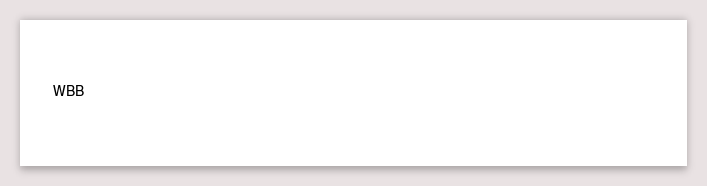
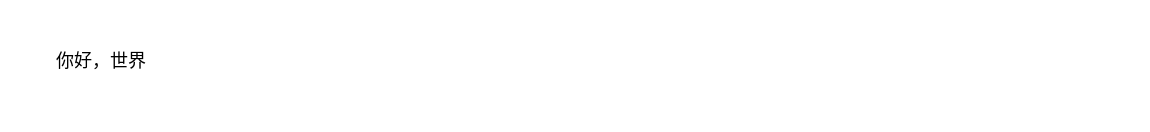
- WBB
+ 你好，世界

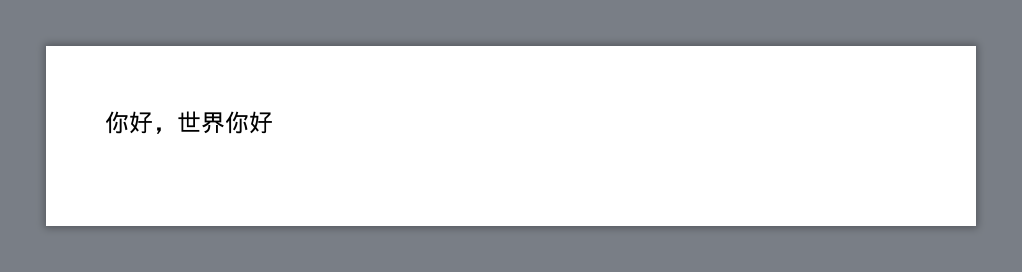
- 你好，世界
+ 你好，世界你好

